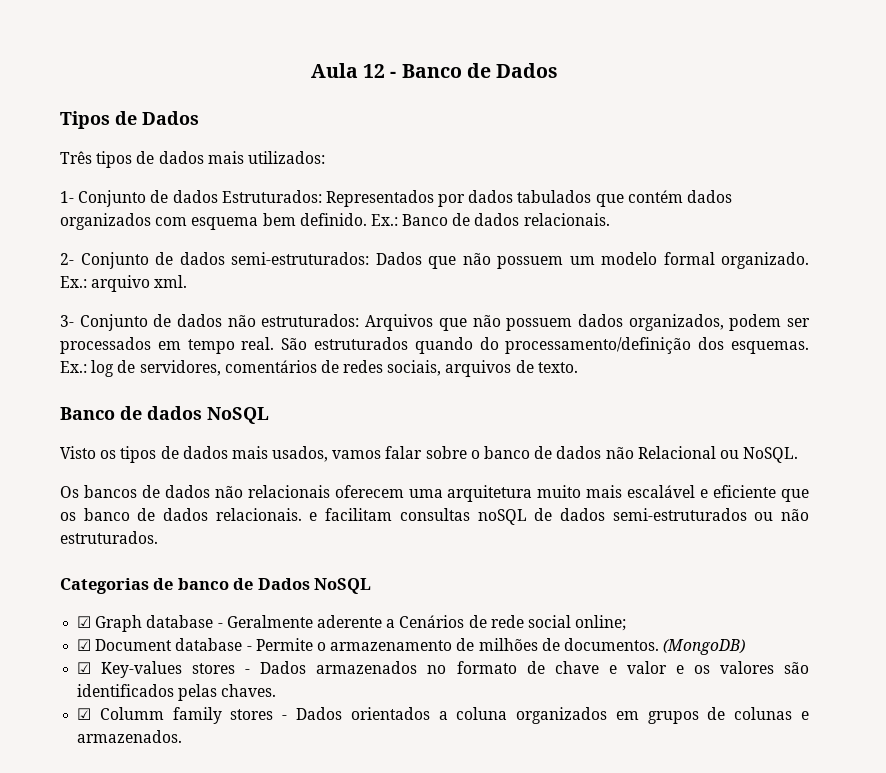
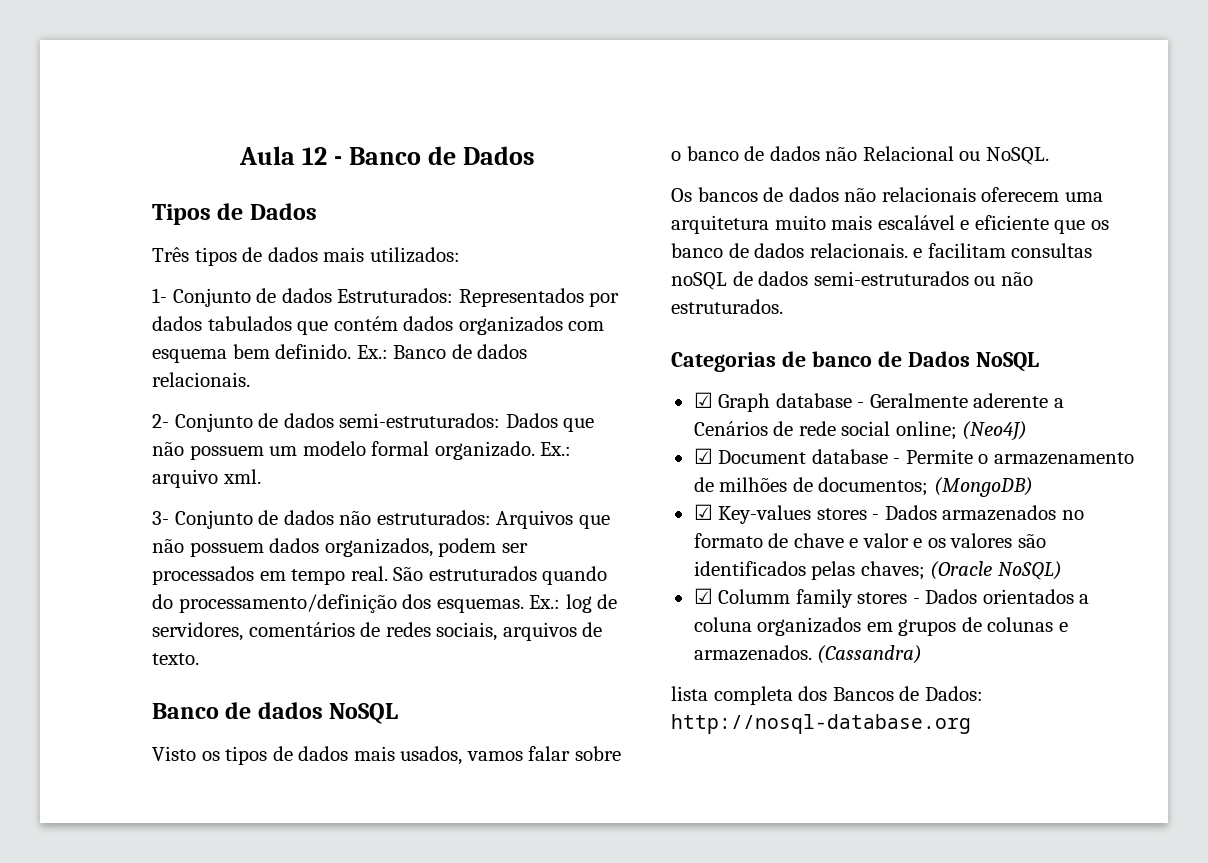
- ☑ Graph database - Geralmente aderente a Cenários de rede social online;
+ ☑ Graph database - Geralmente aderente a Cenários de rede social online; (Neo4J)
- ☑ Document database - Permite o armazenamento de milhões de documentos. (MongoDB)
+ ☑ Document database - Permite o armazenamento de milhões de documentos; (MongoDB)
- ☑ Key-values stores - Dados armazenados no formato de chave e valor e os valores são identificados pelas chaves.
+ ☑ Key-values stores - Dados armazenados no formato de chave e valor e os valores são identificados pelas chaves; (Oracle NoSQL)
+ (Cassandra)
+ lista completa dos Bancos de Dados: http://nosql-database.org

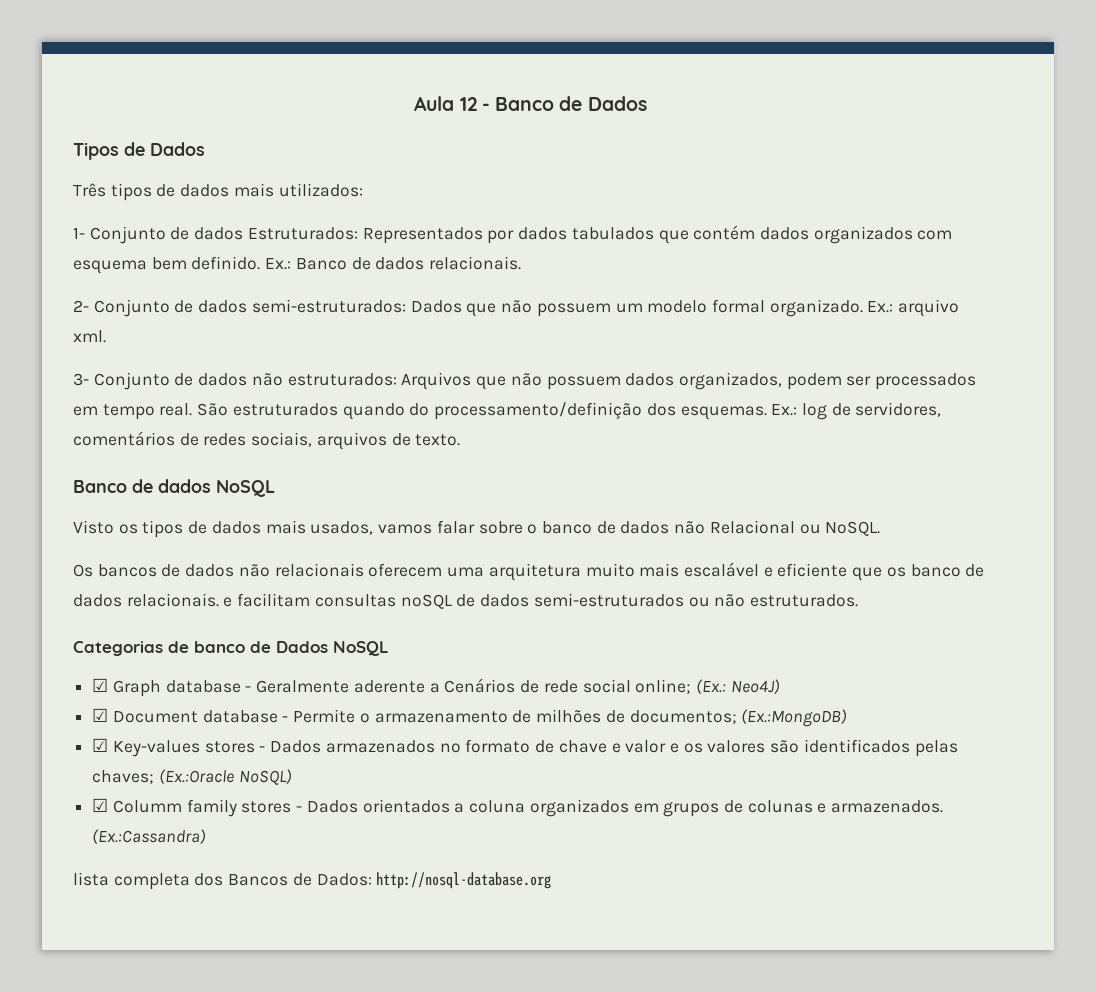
- ☑ Graph database - Geralmente aderente a Cenários de rede social online; (Neo4J)
+ ☑ Graph database - Geralmente aderente a Cenários de rede social online; (Ex.: Neo4J)
- ☑ Document database - Permite o armazenamento de milhões de documentos; (MongoDB)
+ ☑ Document database - Permite o armazenamento de milhões de documentos; (Ex.:MongoDB)
- ☑ Key-values stores - Dados armazenados no formato de chave e valor e os valores são identificados pelas chaves; (Oracle NoSQL)
+ ☑ Key-values stores - Dados armazenados no formato de chave e valor e os valores são identificados pelas chaves; (Ex.:Oracle NoSQL)
- (Cassandra)
+ (Ex.:Cassandra)

